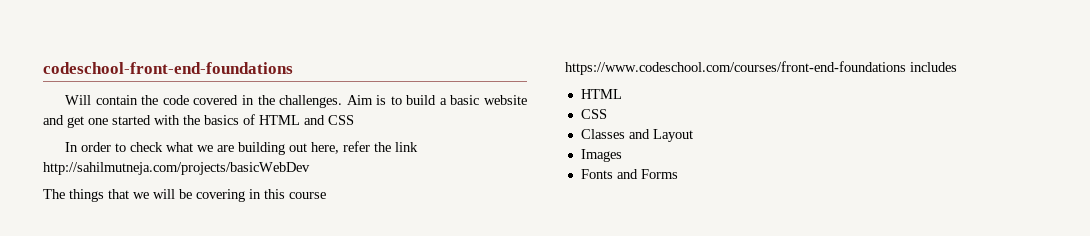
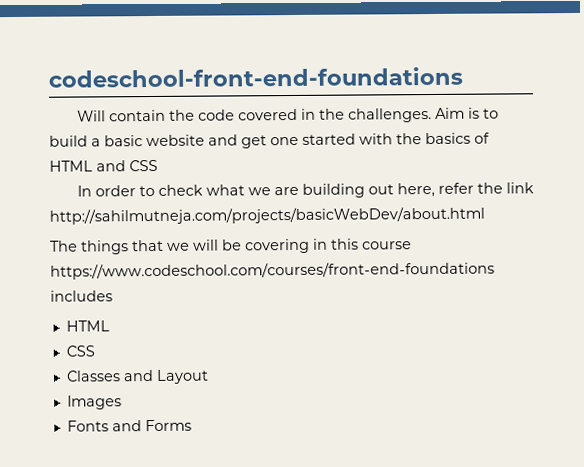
- In order to check what we are building out here, refer the link http://sahilmutneja.com/projects/basicWebDev
+ In order to check what we are building out here, refer the link http://sahilmutneja.com/projects/basicWebDev/about.html

